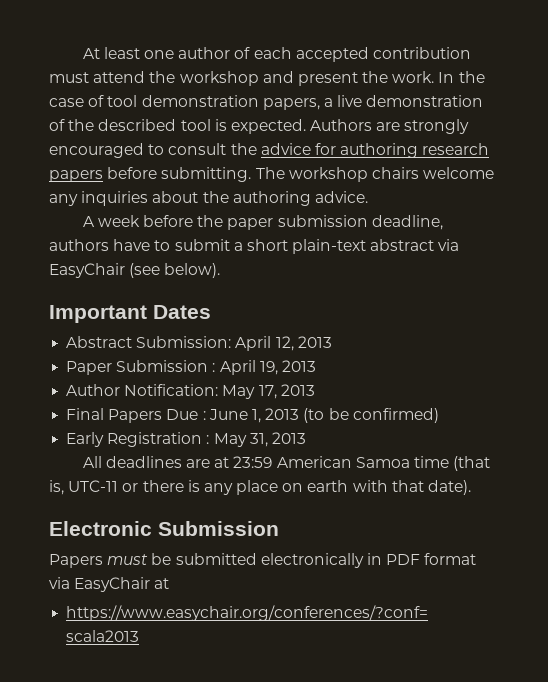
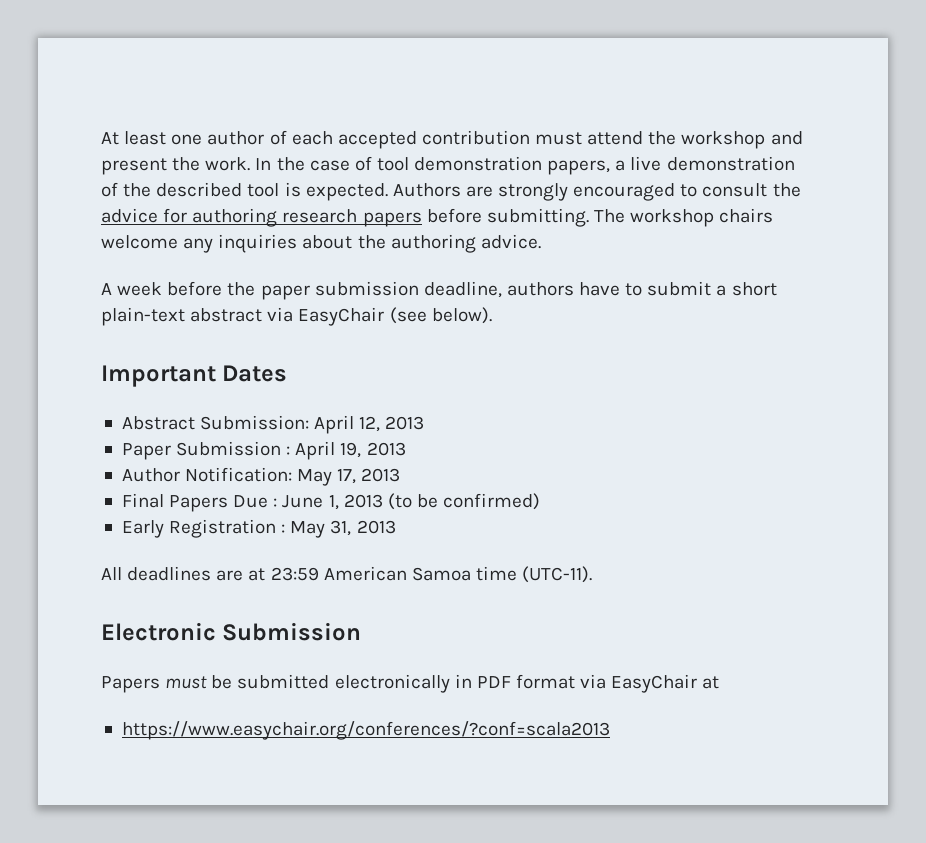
- All deadlines are at 23:59 American Samoa time (that is, UTC-11 or there is any place on earth with that date).
+ All deadlines are at 23:59 American Samoa time (UTC-11).

